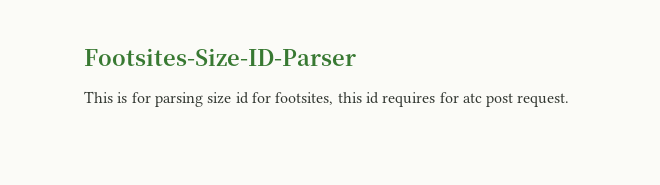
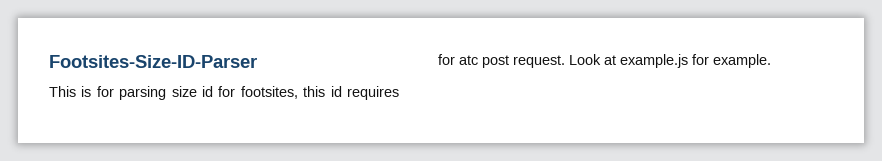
+ Look at example.js for example.

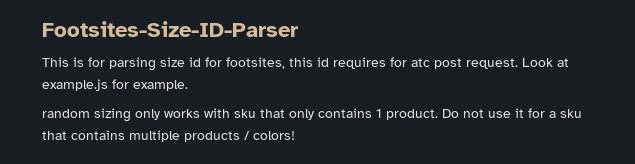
+ random sizing only works with sku that only contains 1 product. Do not use it for a sku that contains multiple products / colors!

